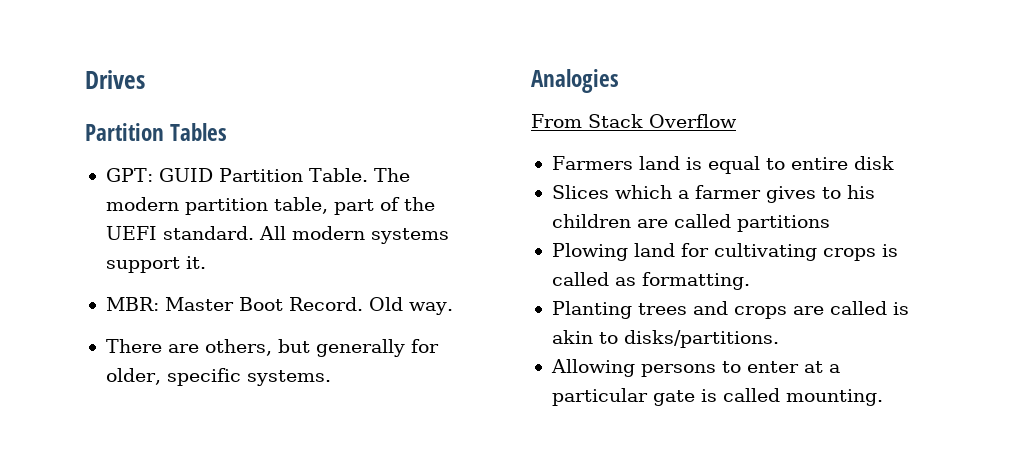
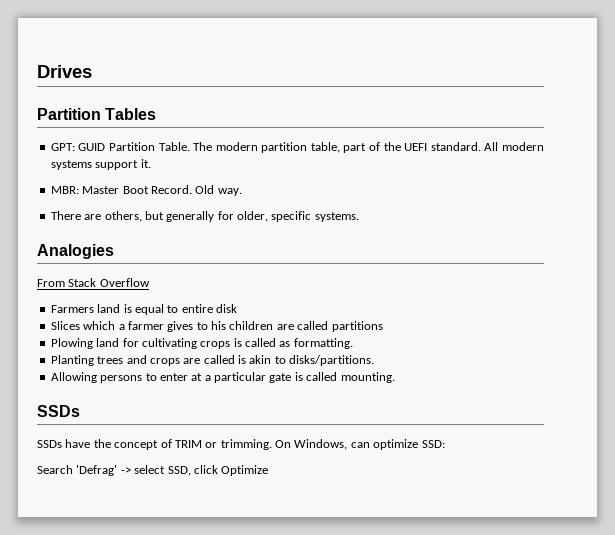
  Allowing persons to enter at a particular gate is called mounting.
+ SSDs
+ SSDs have the concept of TRIM or trimming. On Windows, can optimize SSD:
+ Search 'Defrag' -> select SSD, click Optimize

